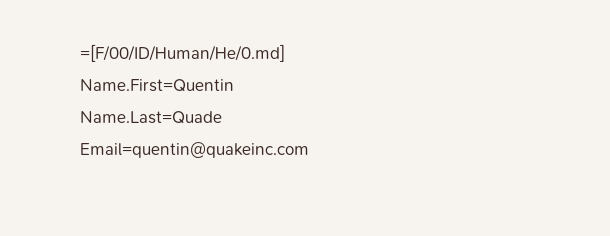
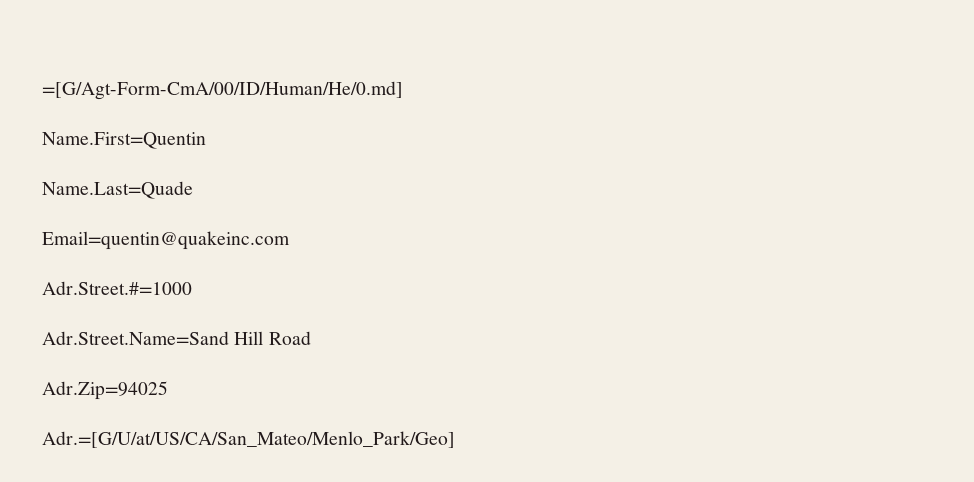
- =[F/00/ID/Human/He/0.md]
+ =[G/Agt-Form-CmA/00/ID/Human/He/0.md]
+ Adr.Street.#=1000
+ Adr.Street.Name=Sand Hill Road
+ Adr.Zip=94025
+ Adr.=[G/U/at/US/CA/San_Mateo/Menlo_Park/Geo]

